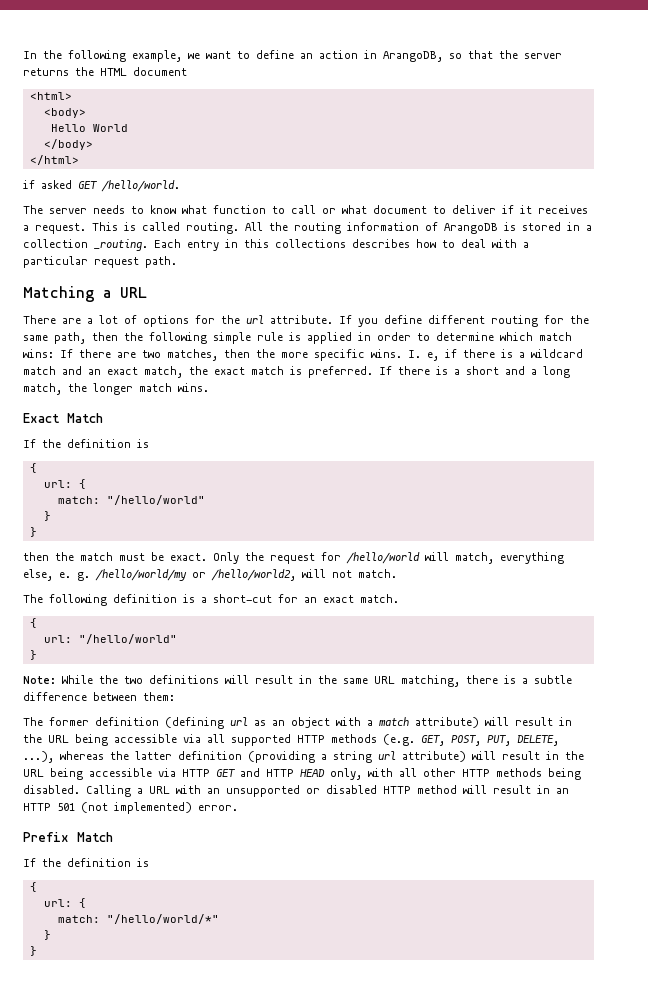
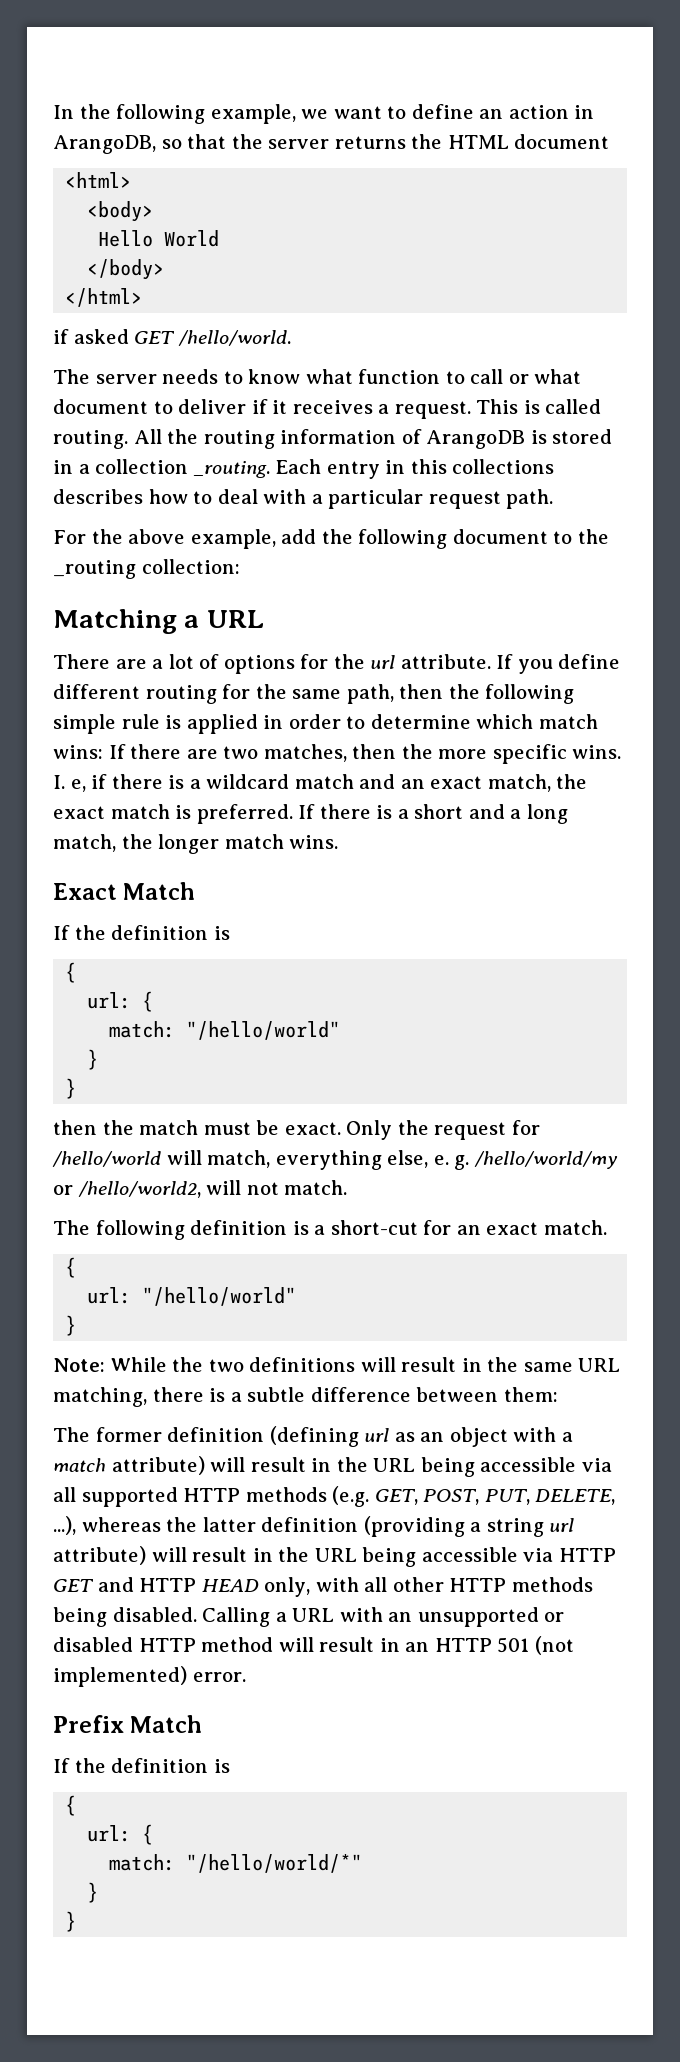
+ For the above example, add the following document to the _routing collection:

